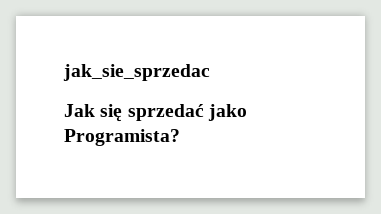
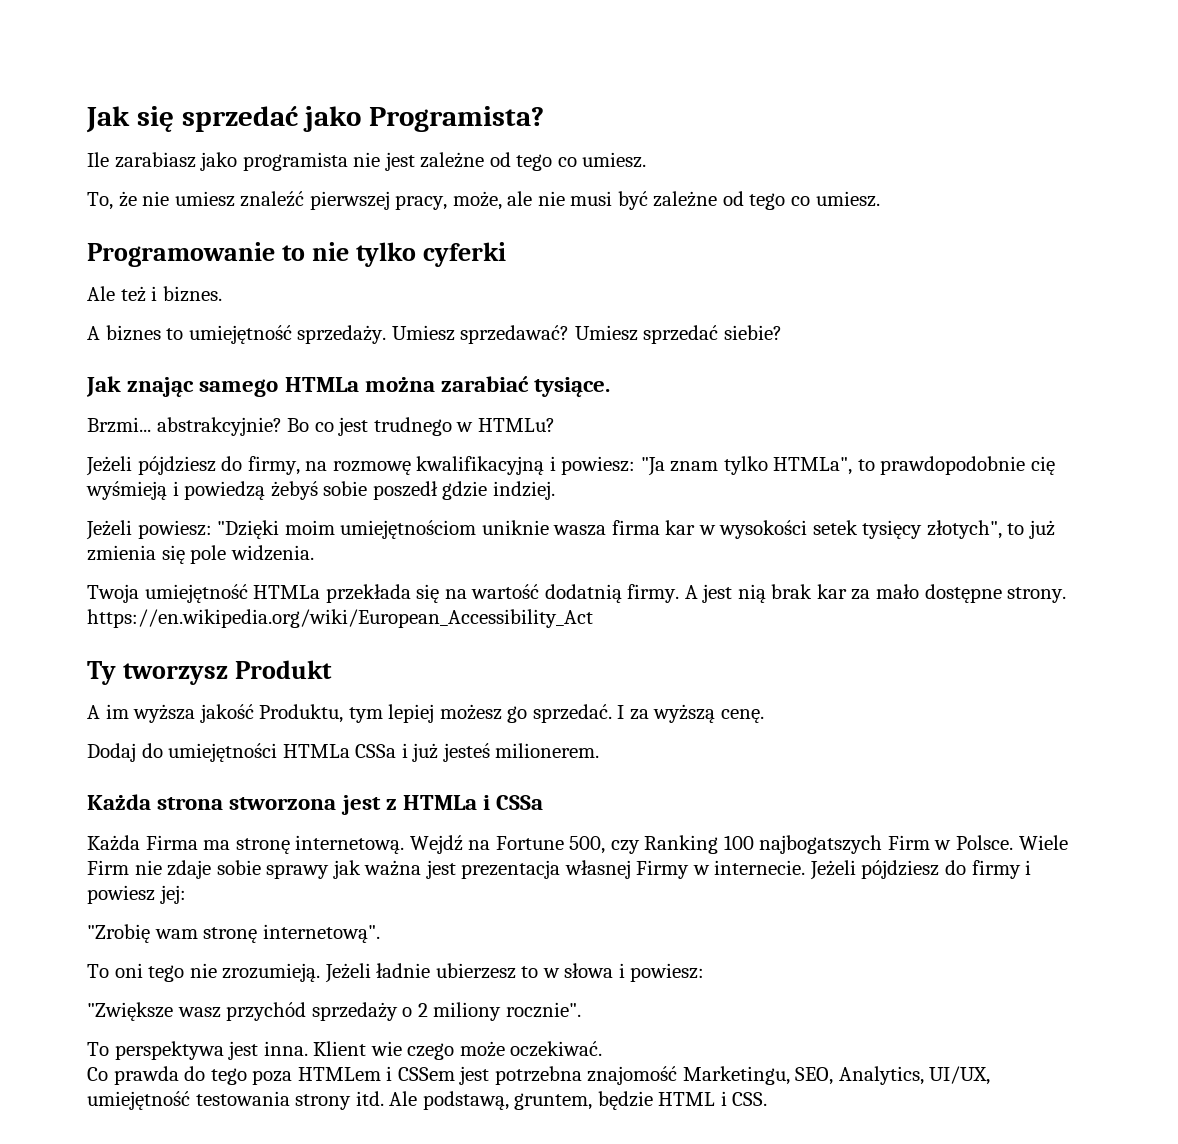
- jak_sie_sprzedac
+ Ile zarabiasz jako programista nie jest zależne od tego co umiesz.
+ To, że nie umiesz znaleźć pierwszej pracy, może, ale nie musi być zależne od tego co umiesz.
+ Programowanie to nie tylko cyferki
+ Ale też i biznes.
+ A biznes to umiejętność sprzedaży. Umiesz sprzedawać? Umiesz sprzedać siebie?
+ Jak znając samego HTMLa można zarabiać tysiące.
+ Brzmi... abstrakcyjnie? Bo co jest trudnego w HTMLu?
+ Jeżeli pójdziesz do firmy, na rozmowę kwalifikacyjną i powiesz: "Ja znam tylko HTMLa", to prawdopodobnie cię wyśmieją i powiedzą żebyś sobie poszedł gdzie indziej.
+ Jeżeli powiesz: "Dzięki moim umiejętnościom uniknie wasza firma kar w wysokości setek tysięcy złotych", to już zmienia się pole widzenia.
+ Twoja umiejętność HTMLa przekłada się na wartość dodatnią firmy. A jest nią brak kar za mało dostępne strony. https://en.wikipedia.org/wiki/European_Accessibility_Act
+ Ty tworzysz Produkt
+ A im wyższa jakość Produktu, tym lepiej możesz go sprzedać. I za wyższą cenę.
+ Dodaj do umiejętności HTMLa CSSa i już jesteś milionerem.
+ Każda strona stworzona jest z HTMLa i CSSa
+ Każda Firma ma stronę internetową. Wejdź na Fortune 500, czy Ranking 100 najbogatszych Firm w Polsce. Wiele Firm nie zdaje sobie sprawy jak ważna jest prezentacja własnej Firmy w internecie. Jeżeli pójdziesz do firmy i powiesz jej:
+ "Zrobię wam stronę internetową".
+ To oni tego nie zrozumieją. Jeżeli ładnie ubierzesz to w słowa i powiesz:
+ "Zwiększe wasz przychód sprzedaży o 2 miliony rocznie".
+ To perspektywa jest inna. Klient wie czego może oczekiwać.
+ Co prawda do tego poza HTMLem i CSSem jest potrzebna znajomość Marketingu, SEO, Analytics, UI/UX, umiejętność testowania strony itd. Ale podstawą, gruntem, będzie HTML i CSS.

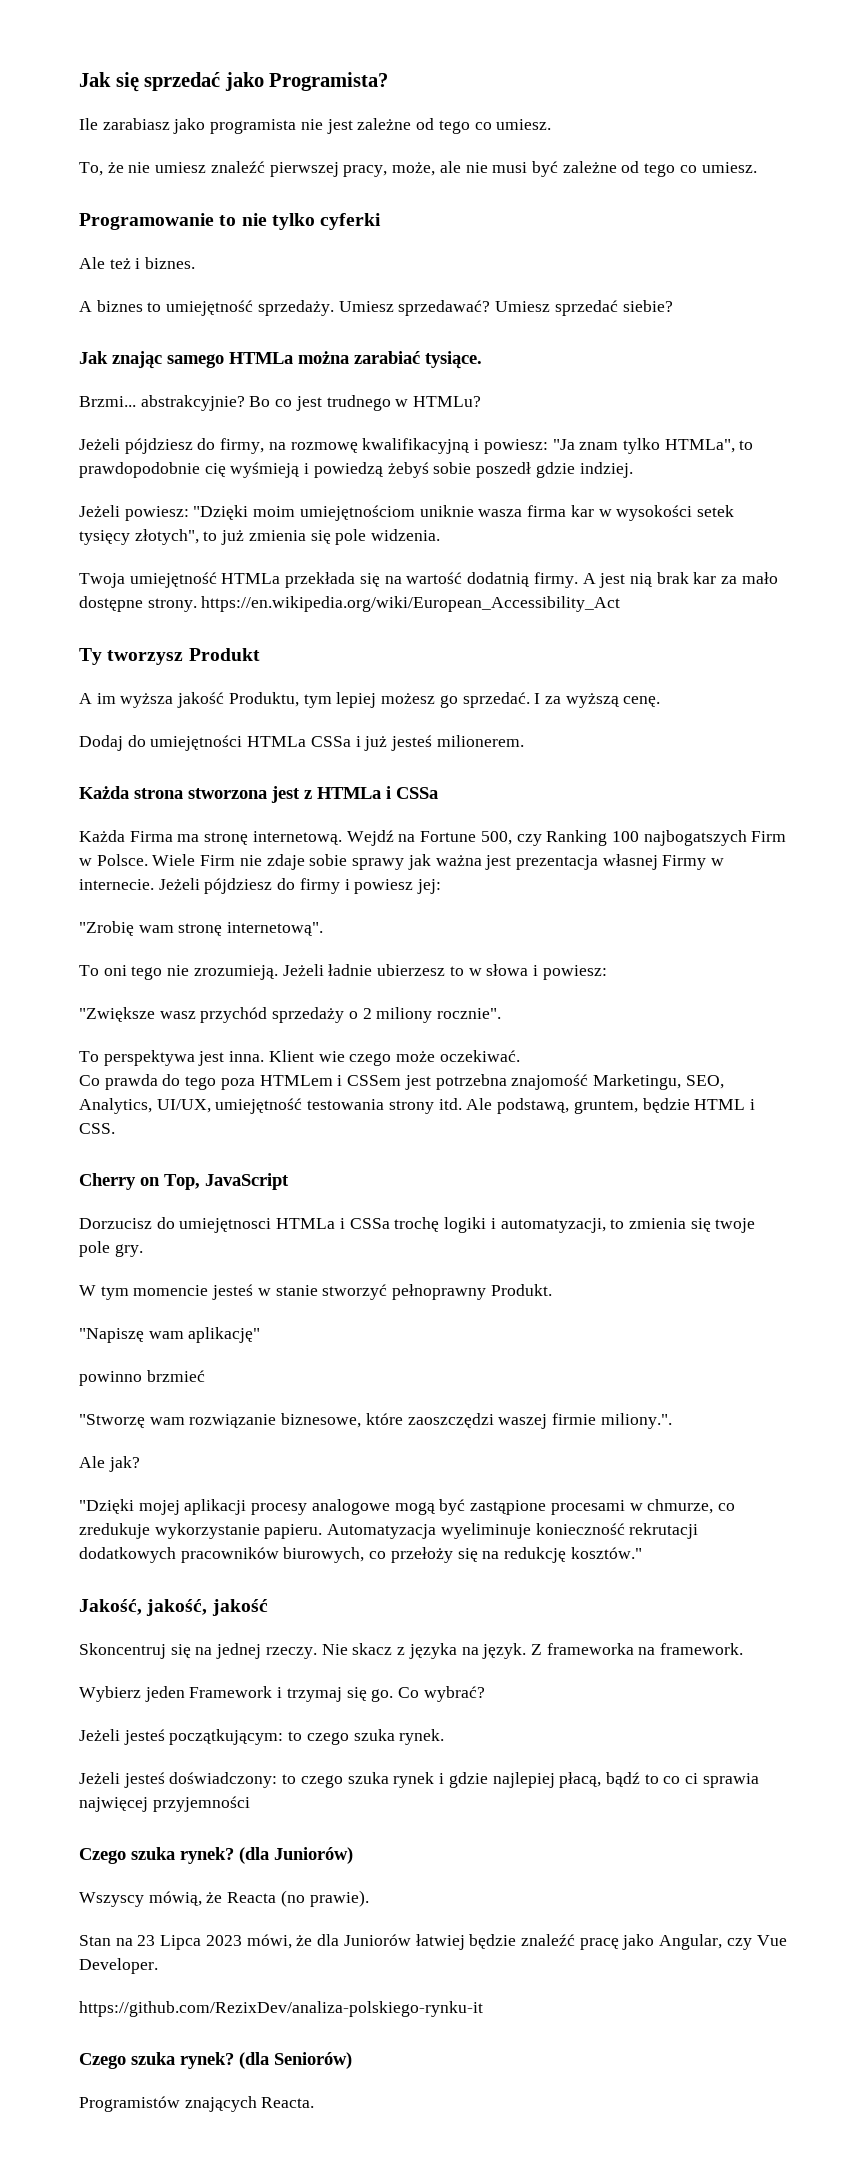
+ Cherry on Top, JavaScript
+ Dorzucisz do umiejętnosci HTMLa i CSSa trochę logiki i automatyzacji, to zmienia się twoje pole gry.
+ W tym momencie jesteś w stanie stworzyć pełnoprawny Produkt.
+ "Napiszę wam aplikację"
+ powinno brzmieć
+ "Stworzę wam rozwiązanie biznesowe, które zaoszczędzi waszej firmie miliony.".
+ Ale jak?
+ "Dzięki mojej aplikacji procesy analogowe mogą być zastąpione procesami w chmurze, co zredukuje wykorzystanie papieru. Automatyzacja wyeliminuje konieczność rekrutacji dodatkowych pracowników biurowych, co przełoży się na redukcję kosztów."
+ Jakość, jakość, jakość
+ Skoncentruj się na jednej rzeczy. Nie skacz z języka na język. Z frameworka na framework.
+ Wybierz jeden Framework i trzymaj się go. Co wybrać?
+ Jeżeli jesteś początkującym: to czego szuka rynek.
+ Jeżeli jesteś doświadczony: to czego szuka rynek i gdzie najlepiej płacą, bądź to co ci sprawia najwięcej przyjemności
+ Czego szuka rynek? (dla Juniorów)
+ Wszyscy mówią, że Reacta (no prawie).
+ Stan na 23 Lipca 2023 mówi, że dla Juniorów łatwiej będzie znaleźć pracę jako Angular, czy Vue Developer.
+ https://github.com/RezixDev/analiza-polskiego-rynku-it
+ Czego szuka rynek? (dla Seniorów)
+ Programistów znających Reacta.

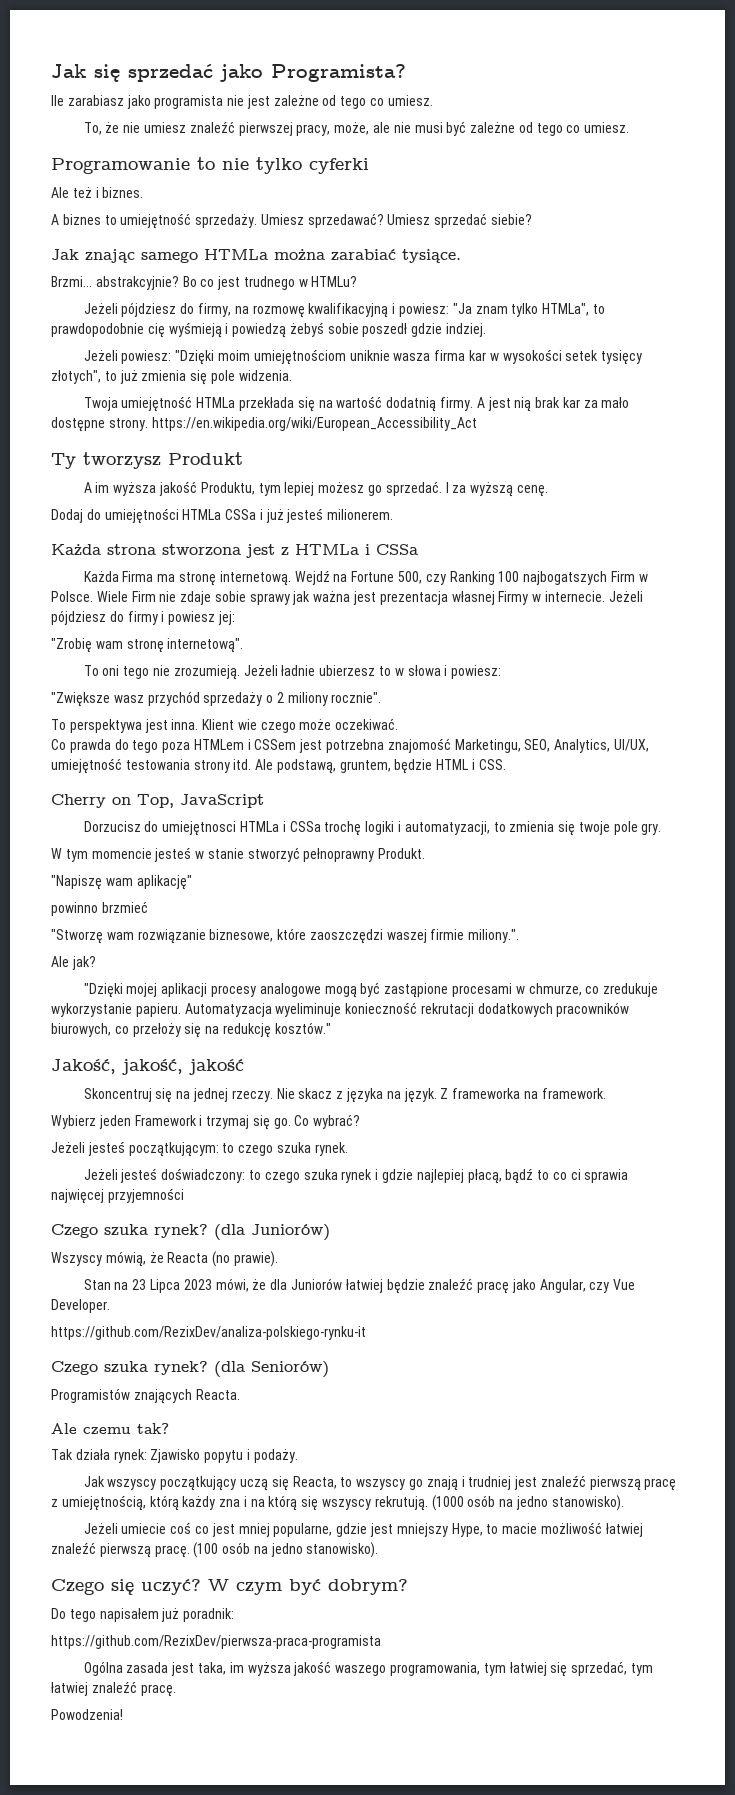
+ Ale czemu tak?
+ Tak działa rynek: Zjawisko popytu i podaży.
+ Jak wszyscy początkujący uczą się Reacta, to wszyscy go znają i trudniej jest znaleźć pierwszą pracę z umiejętnością, którą każdy zna i na którą się wszyscy rekrutują. (1000 osób na jedno stanowisko).
+ Jeżeli umiecie coś co jest mniej popularne, gdzie jest mniejszy Hype, to macie możliwość łatwiej znaleźć pierwszą pracę. (100 osób na jedno stanowisko).
+ Czego się uczyć? W czym być dobrym?
+ Do tego napisałem już poradnik:
+ https://github.com/RezixDev/pierwsza-praca-programista
+ Ogólna zasada jest taka, im wyższa jakość waszego programowania, tym łatwiej się sprzedać, tym łatwiej znaleźć pracę.
+ Powodzenia!

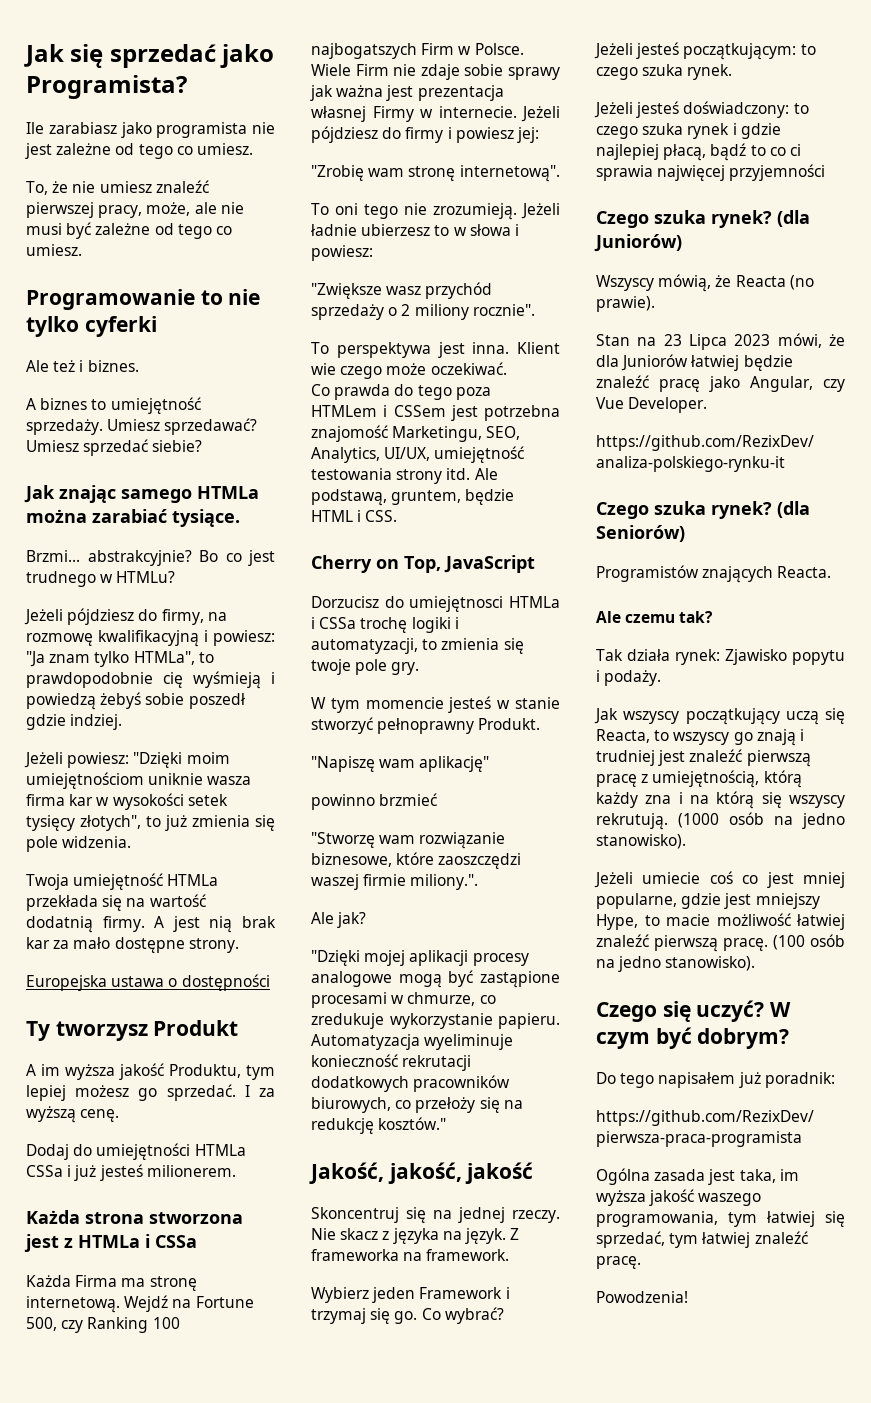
- A jest nią brak kar za mało dostępne strony. https://en.wikipedia.org/wiki/European_Accessibility_Act
+ A jest nią brak kar za mało dostępne strony.
+ Europejska ustawa o dostępności

